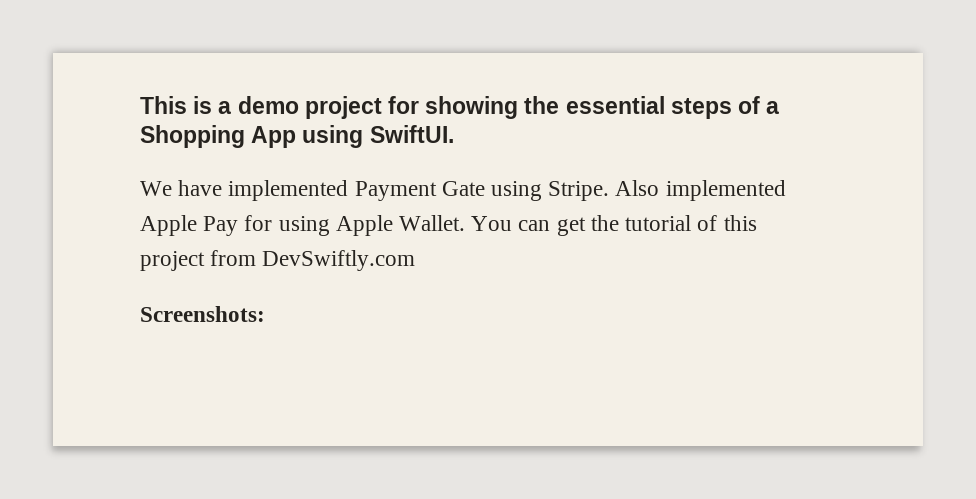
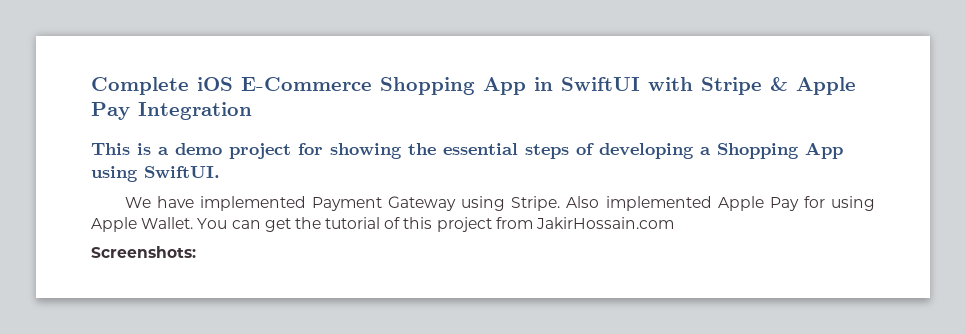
+ Complete iOS E-Commerce Shopping App in SwiftUI with Stripe & Apple Pay Integration
- This is a demo project for showing the essential steps of a Shopping App using SwiftUI.
+ This is a demo project for showing the essential steps of developing a Shopping App using SwiftUI.
- We have implemented Payment Gate using Stripe.
+ We have implemented Payment Gateway using Stripe.
- You can get the tutorial of this project from DevSwiftly.com
+ You can get the tutorial of this project from JakirHossain.com

